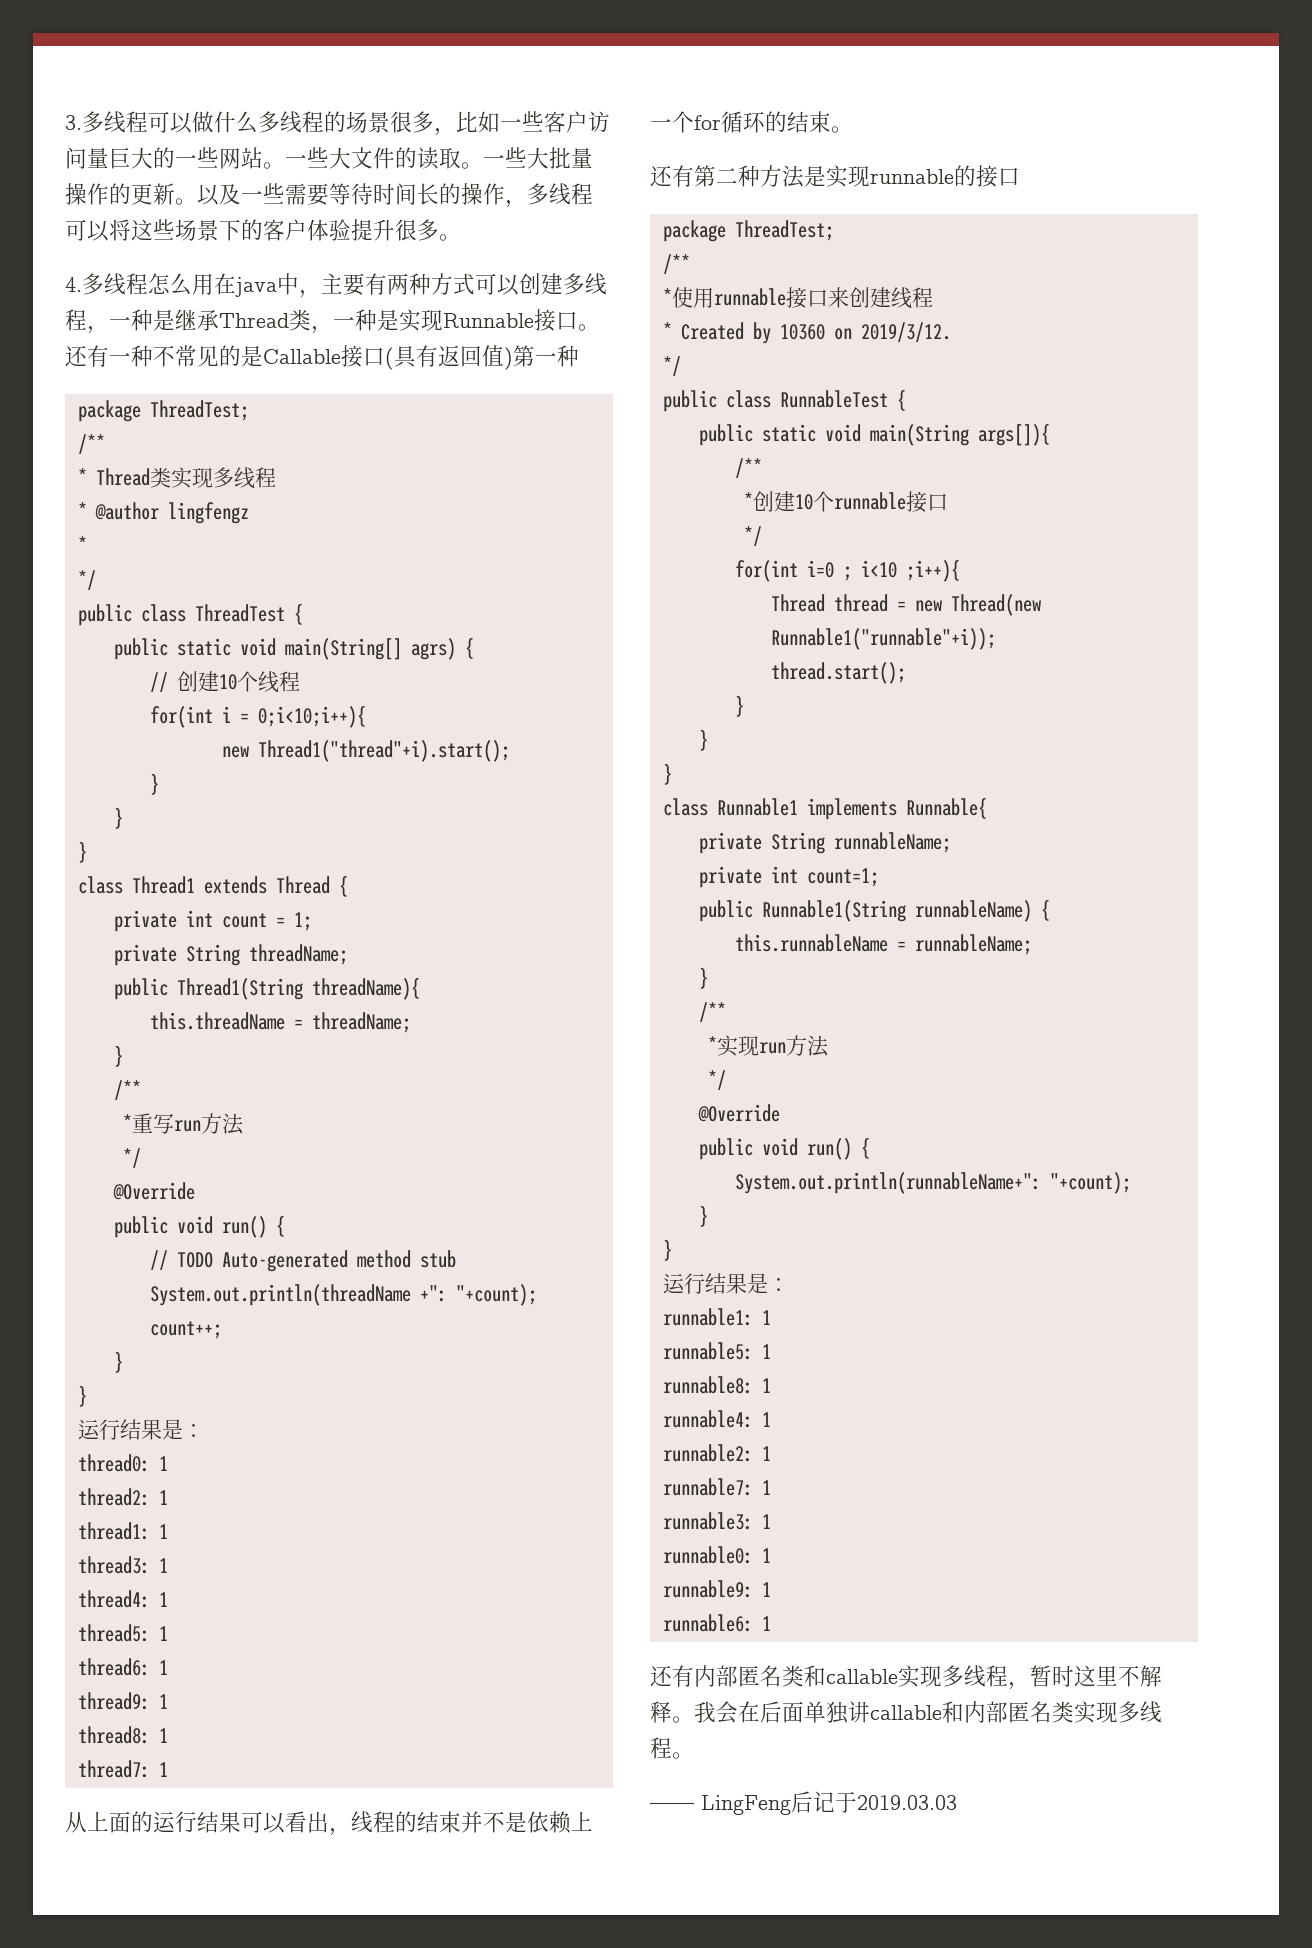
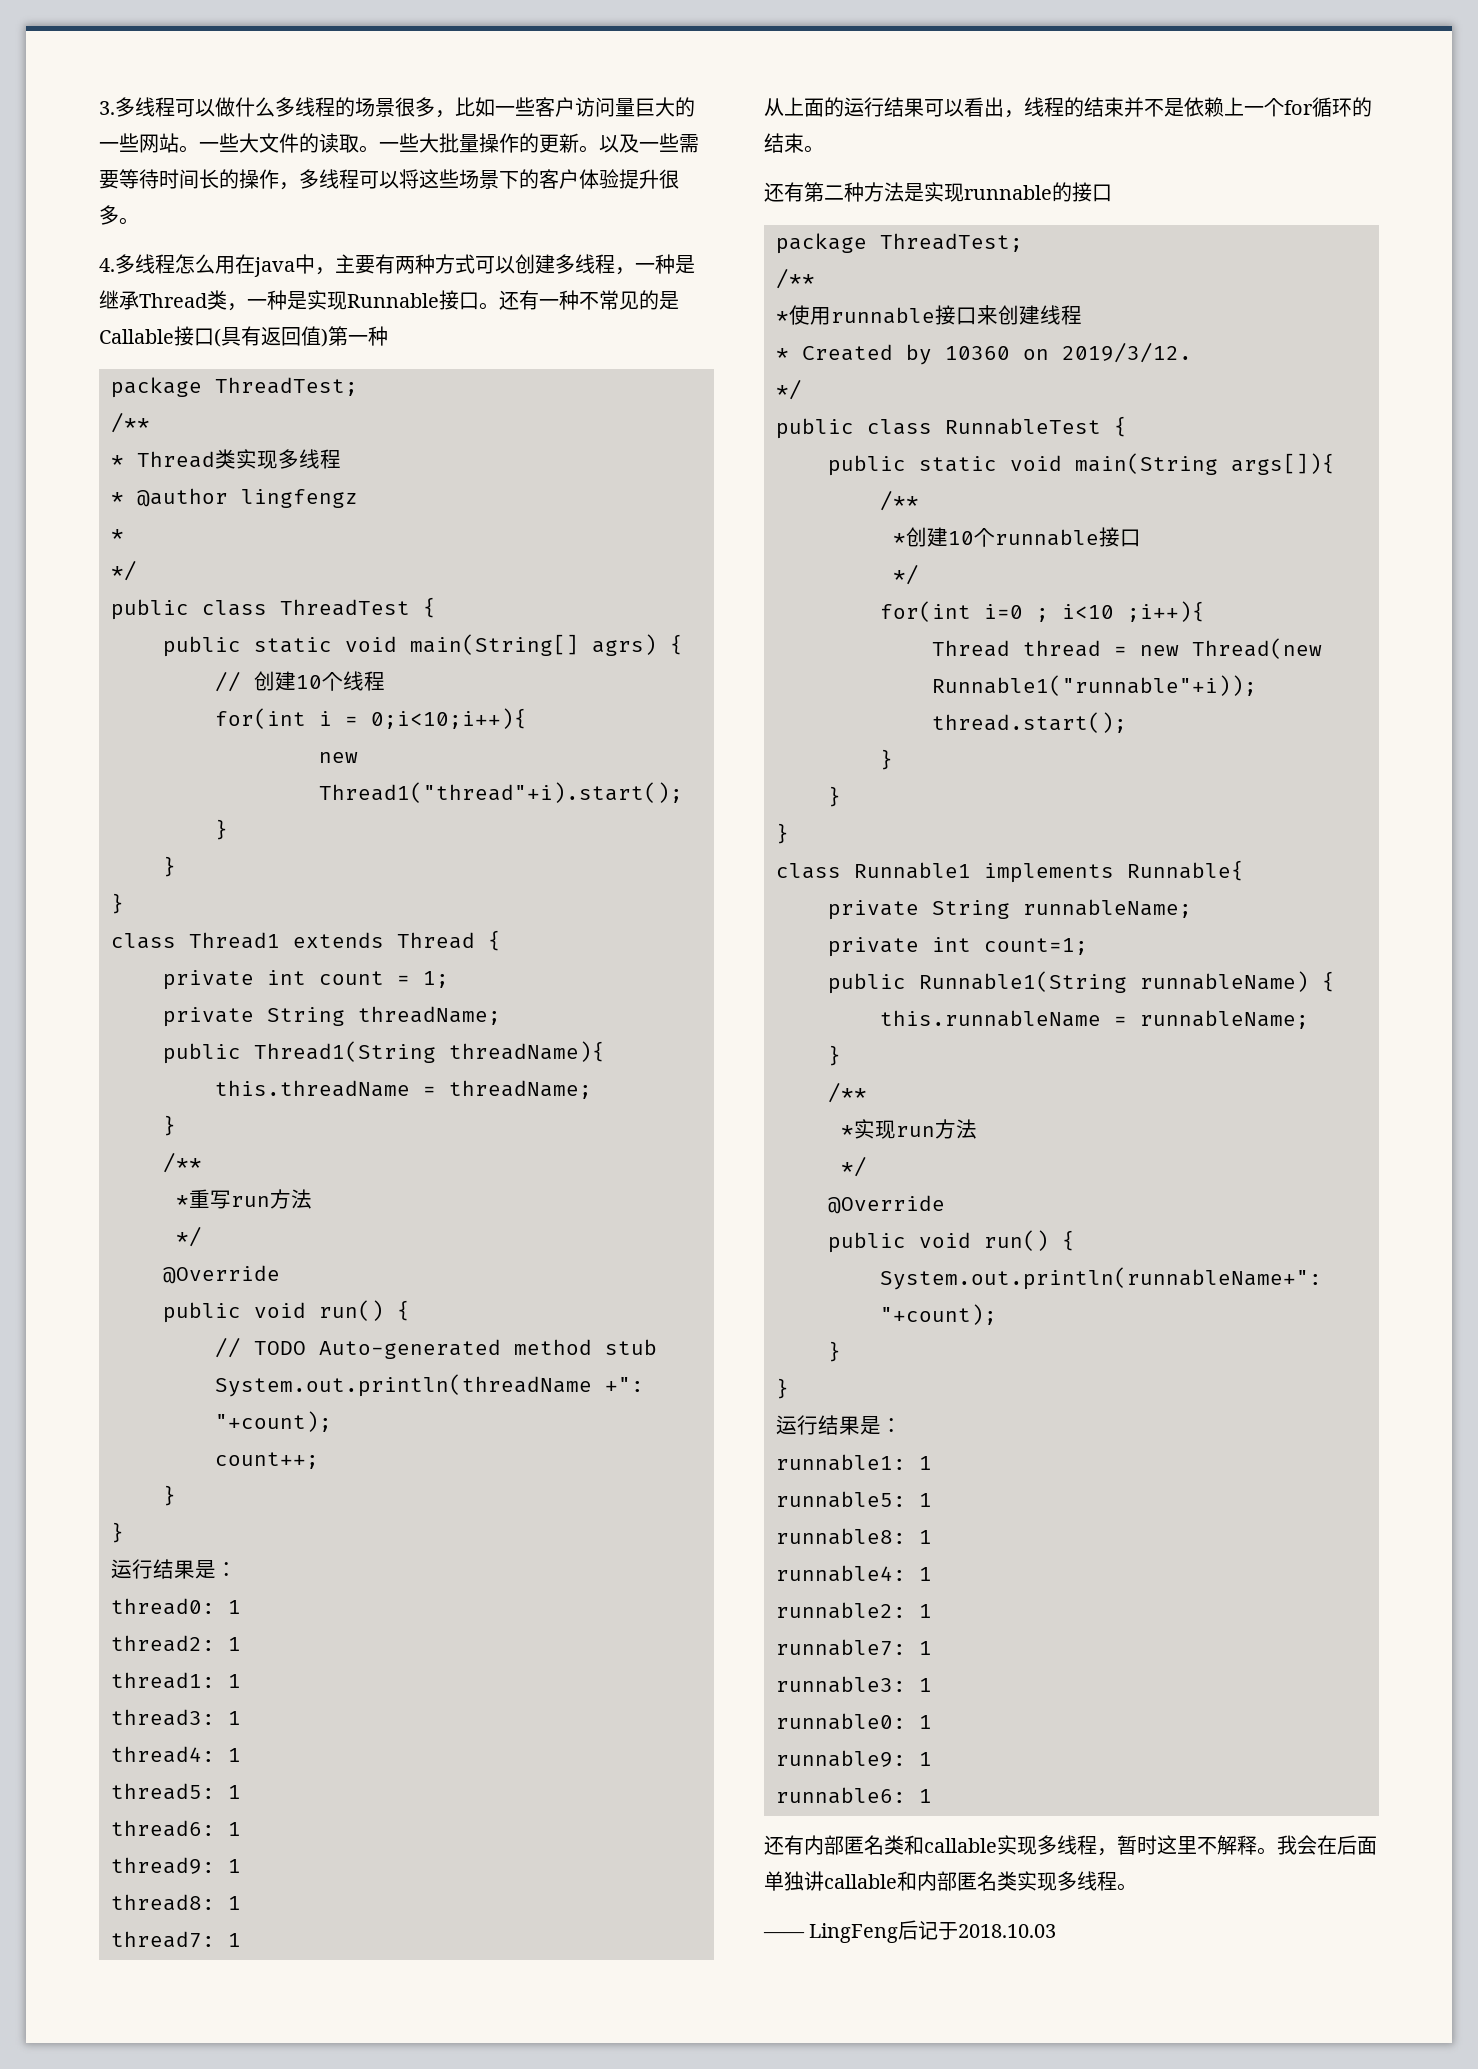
- —— LingFeng后记于2019.03.03
+ —— LingFeng后记于2018.10.03

